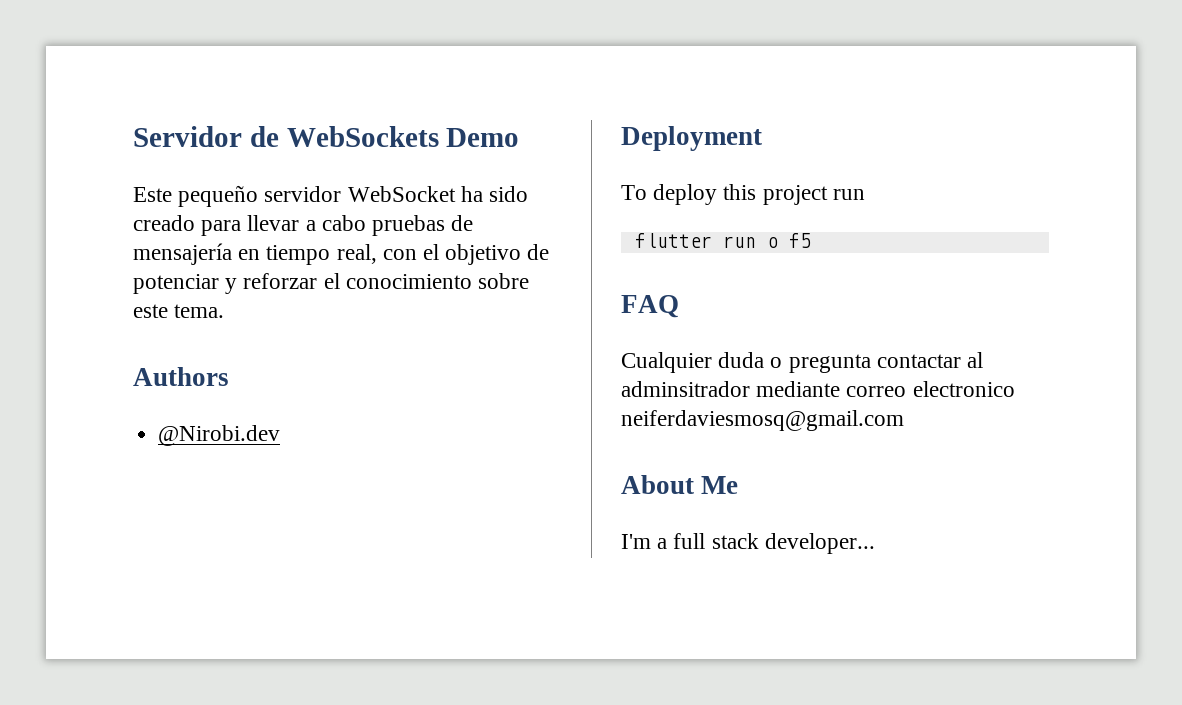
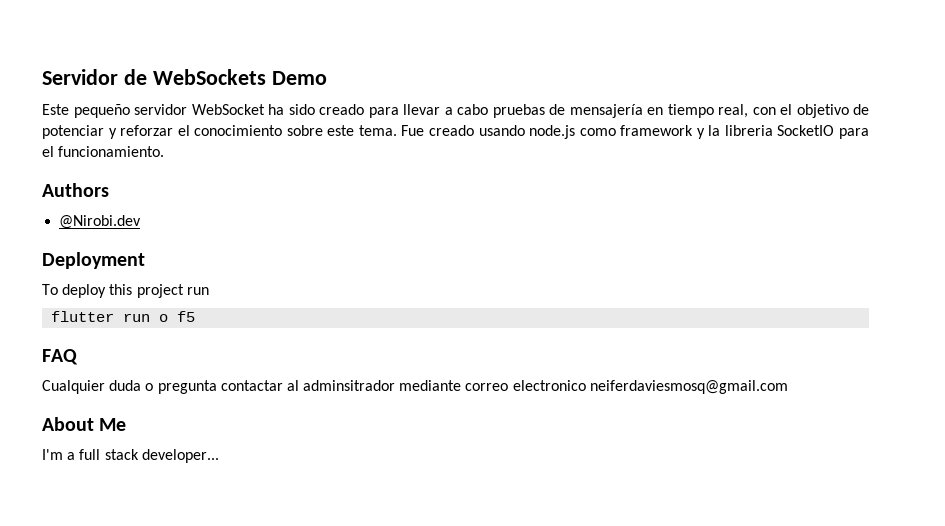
+ Fue creado usando node.js como framework y la libreria SocketIO para el funcionamiento.

